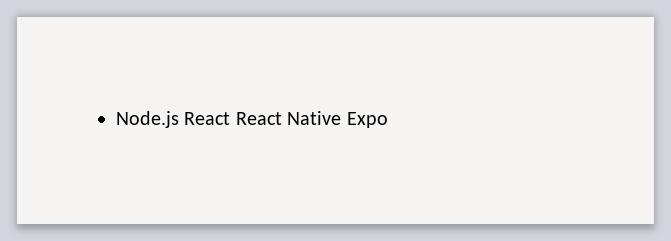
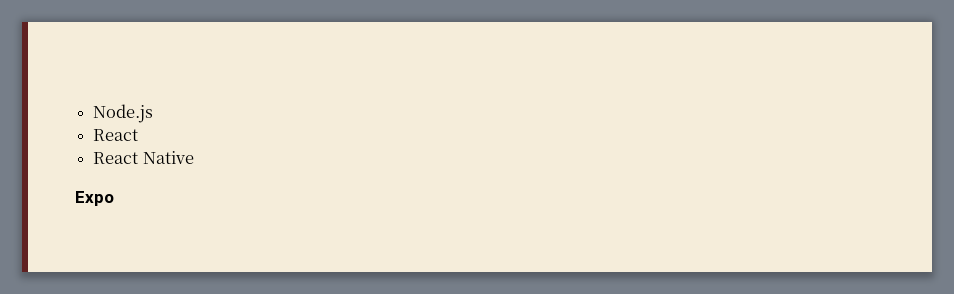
- Node.js React React Native Expo
+ Node.js
+ React
+ React Native
+ Expo

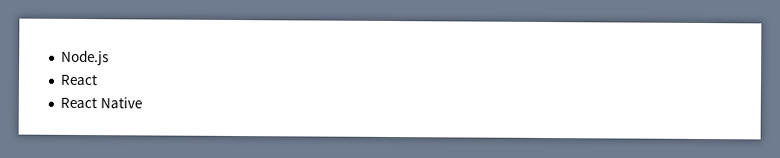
- Expo

